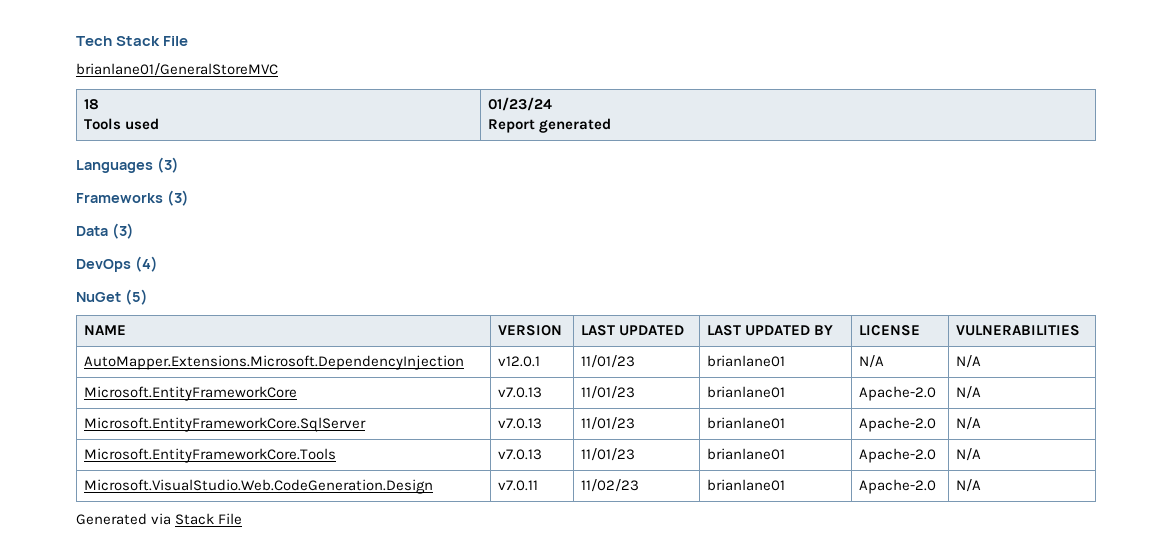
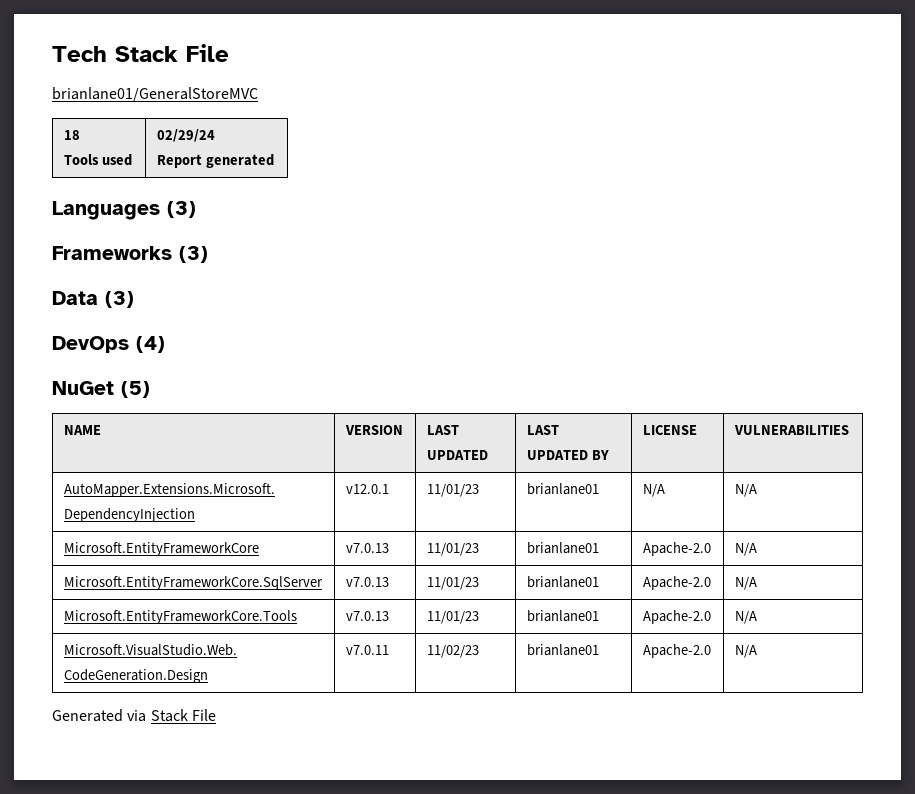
  18
- Tools used | 01/23/24
+ Tools used | 02/29/24

